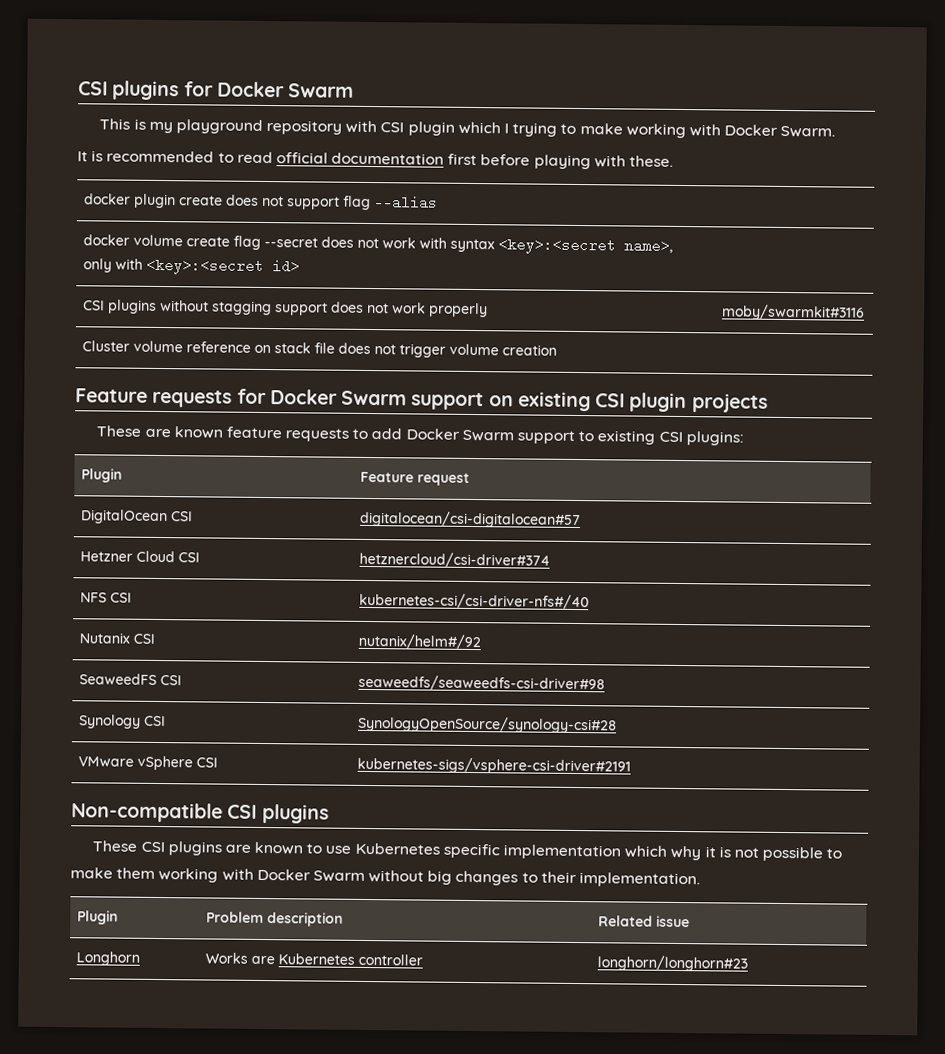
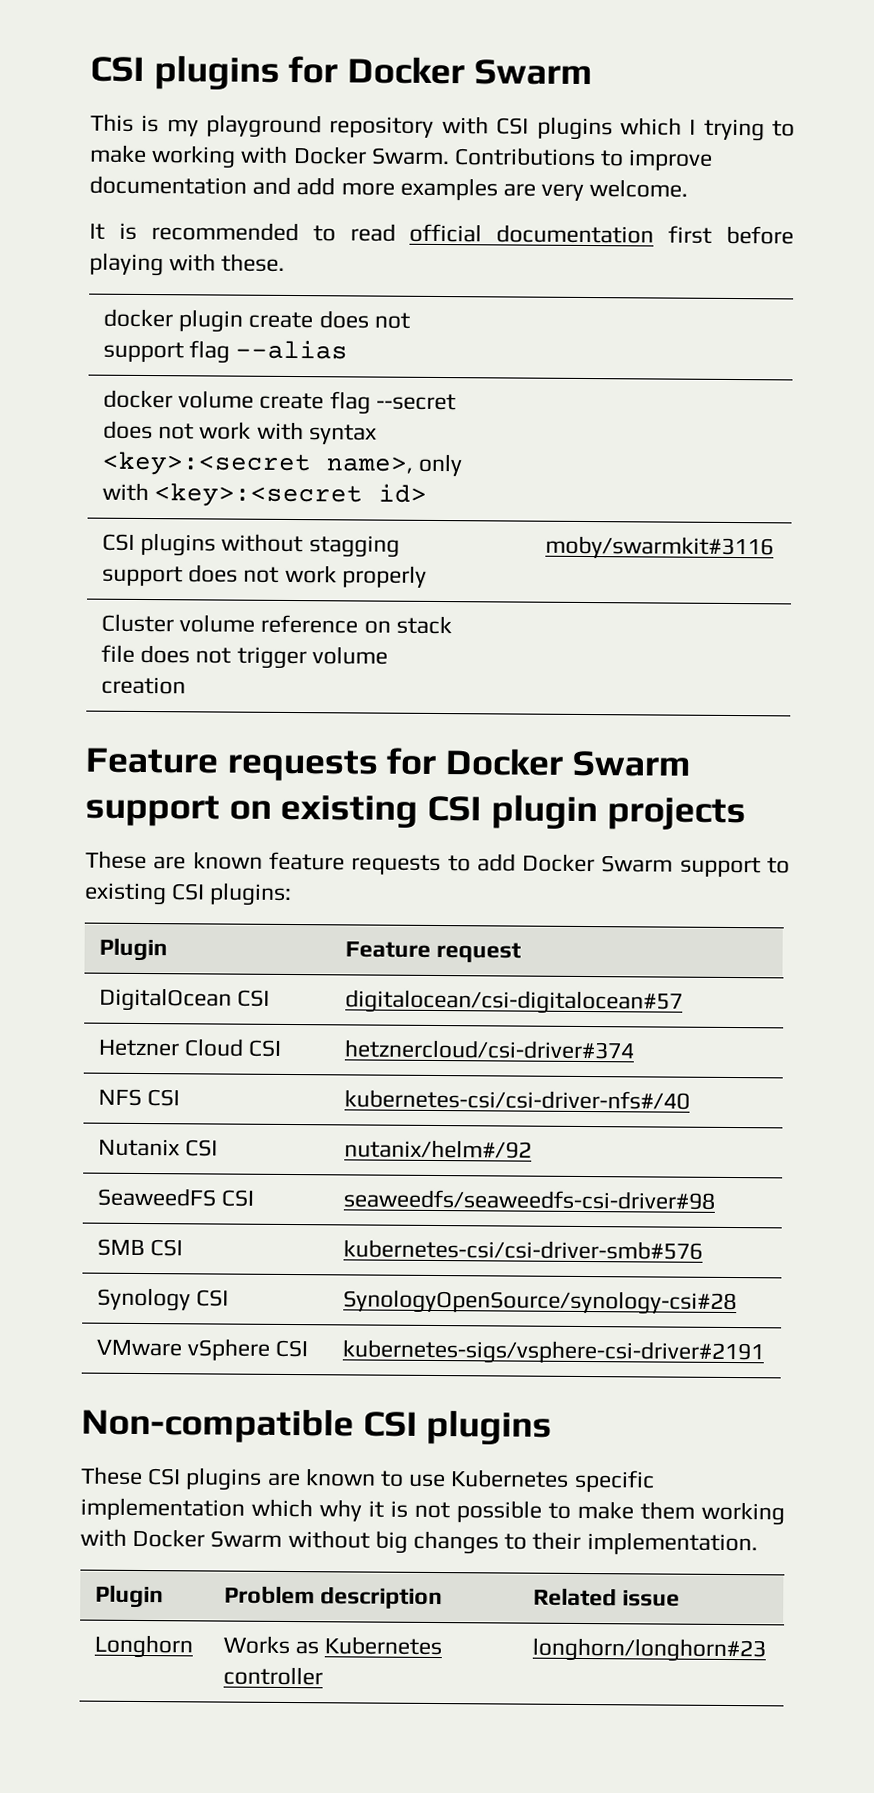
- This is my playground repository with CSI plugin which I trying to make working with Docker Swarm.
+ This is my playground repository with CSI plugins which I trying to make working with Docker Swarm. Contributions to improve documentation and add more examples are very welcome.
+ SMB CSI | kubernetes-csi/csi-driver-smb#576
- Longhorn | Works are Kubernetes controller | longhorn/longhorn#23
+ Longhorn | Works as Kubernetes controller | longhorn/longhorn#23

